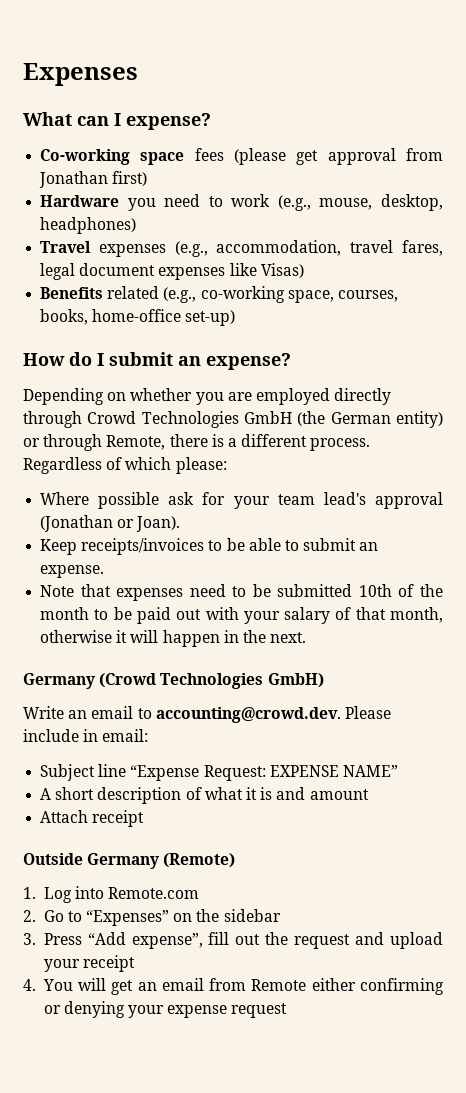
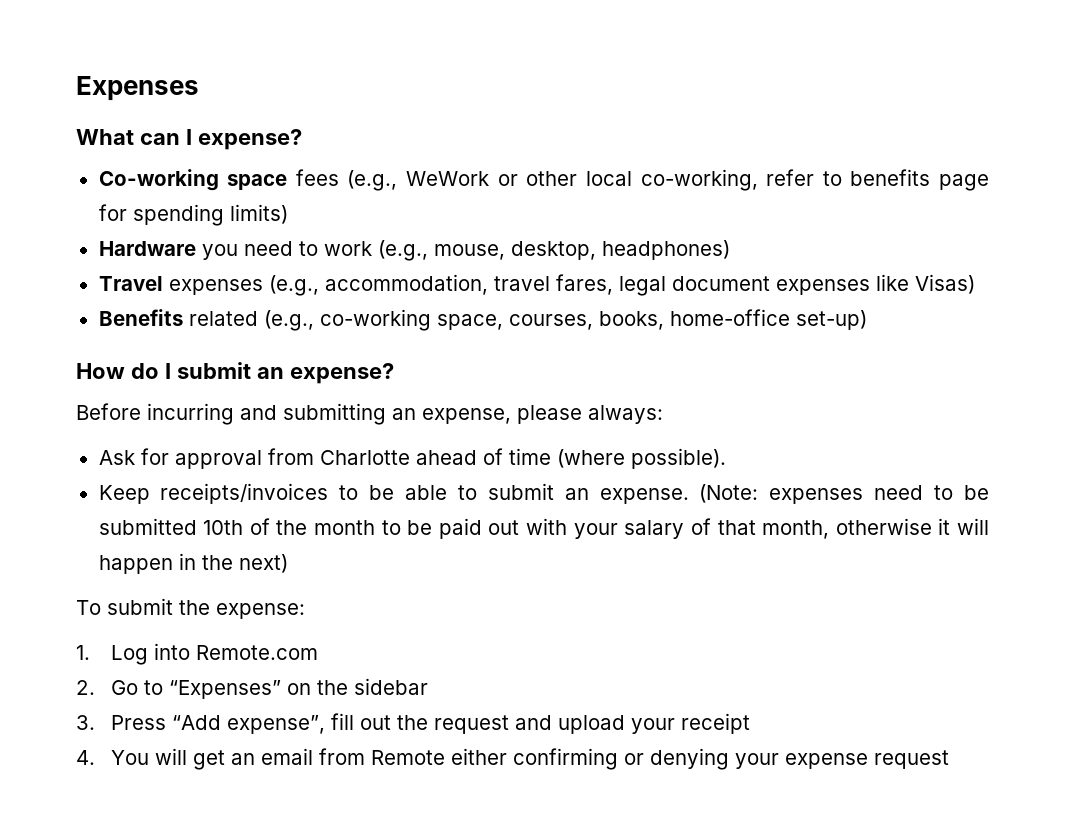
- Co-working space fees (please get approval from Jonathan first)
+ Co-working space fees (e.g., WeWork or other local co-working, refer to benefits page for spending limits)
- Depending on whether you are employed directly through Crowd Technologies GmbH (the German entity) or through Remote, there is a different process. Regardless of which please:
- Where possible ask for your team lead's approval (Jonathan or Joan).
+ Before incurring and submitting an expense, please always:
+ Ask for approval from Charlotte ahead of time (where possible).
- Keep receipts/invoices to be able to submit an expense.
- Note that expenses need to be submitted 10th of the month to be paid out with your salary of that month, otherwise it will happen in the next.
- Germany (Crowd Technologies GmbH)
- Write an email to accounting@crowd.dev. Please include in email:
- Subject line “Expense Request: EXPENSE NAME”
- A short description of what it is and amount
- Attach receipt
- Outside Germany (Remote)
+ Keep receipts/invoices to be able to submit an expense. (Note: expenses need to be submitted 10th of the month to be paid out with your salary of that month, otherwise it will happen in the next)
+ To submit the expense:

